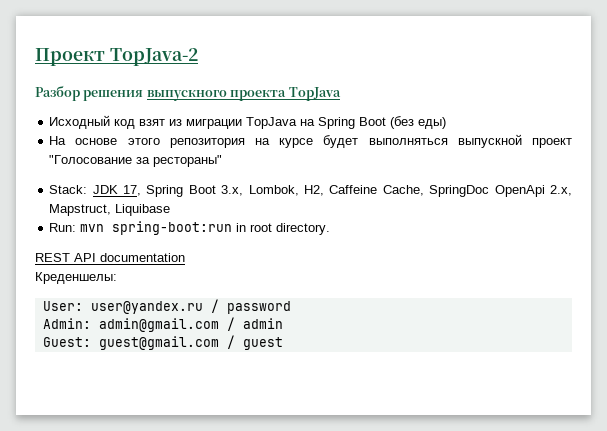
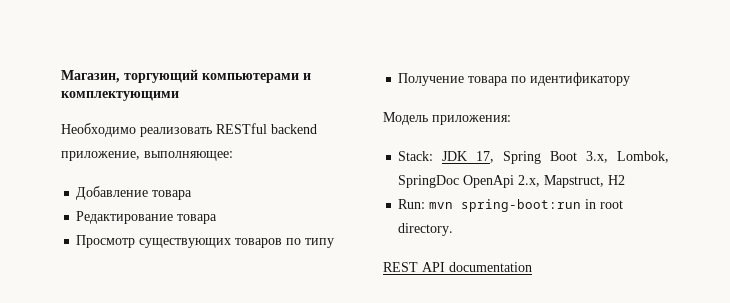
- Проект TopJava-2
- Разбор решения выпускного проекта TopJava
- Исходный код взят из миграции TopJava на Spring Boot (без еды)
- На основе этого репозитория на курсе будет выполняться выпускной проект "Голосование за рестораны"
+ Магазин, торгующий компьютерами и комплектующими
+ Необходимо реализовать RESTful backend приложение, выполняющее:
+ Добавление товара
+ Редактирование товара
+ Просмотр существующих товаров по типу
+ Получение товара по идентификатору
+ Модель приложения:
- Stack: JDK 17, Spring Boot 3.x, Lombok, H2, Caffeine Cache, SpringDoc OpenApi 2.x, Mapstruct, Liquibase
+ Stack: JDK 17, Spring Boot 3.x, Lombok, SpringDoc OpenApi 2.x, Mapstruct, H2
- Креденшелы:
- User: user@yandex.ru / password
- Admin: admin@gmail.com / admin
- Guest: guest@gmail.com / guest

